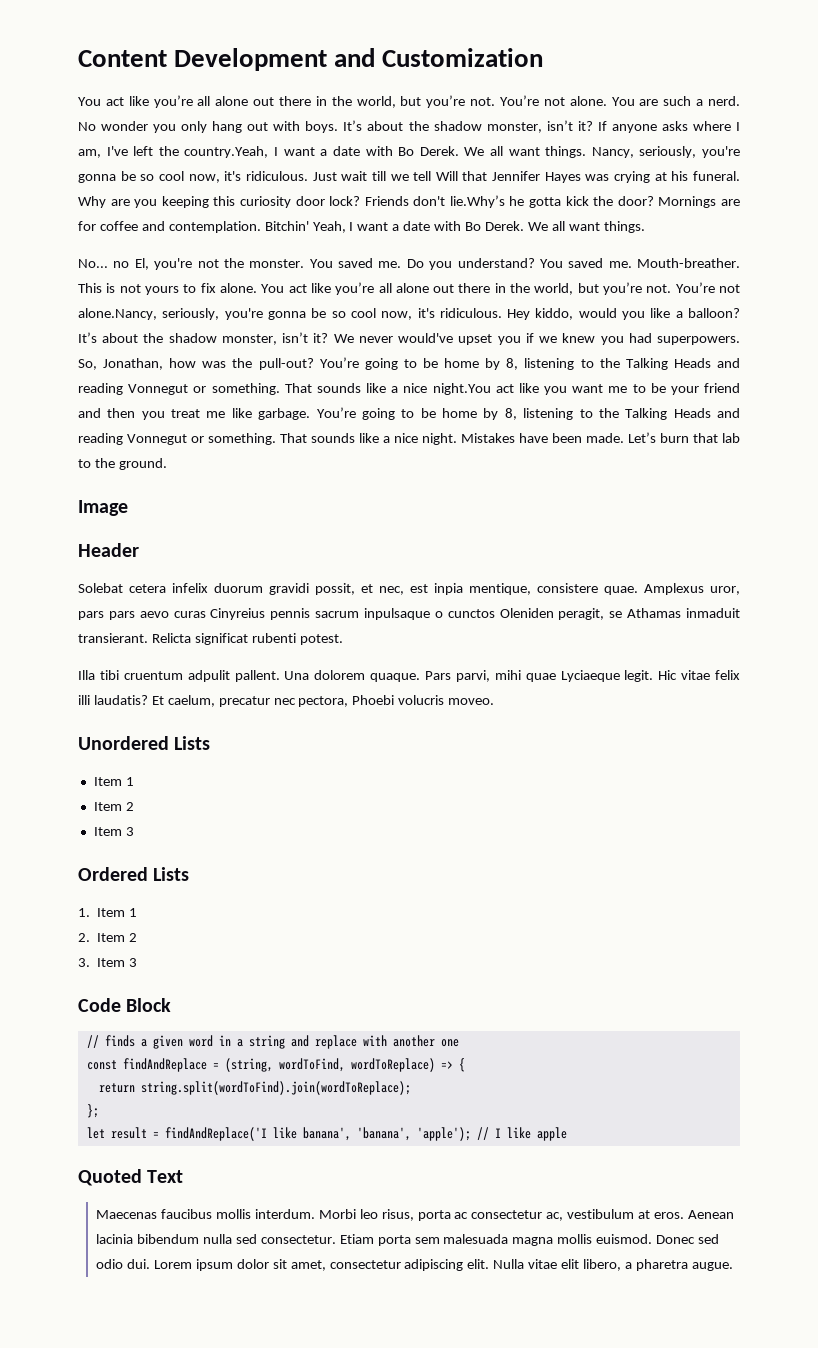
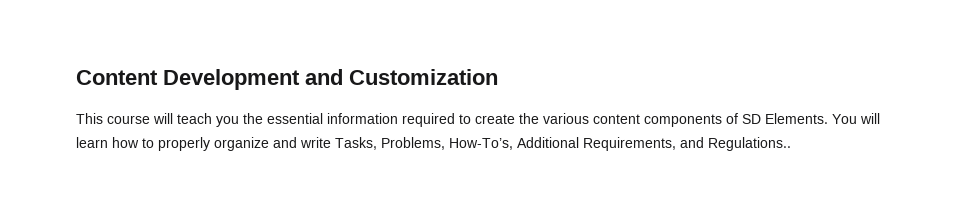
- You act like you’re all alone out there in the world, but you’re not. You’re not alone. You are such a nerd. No wonder you only hang out with boys. It’s about the shadow monster, isn’t it? If anyone asks where I am, I've left the country.Yeah, I want a date with Bo Derek. We all want things. Nancy, seriously, you're gonna be so cool now, it's ridiculous. Just wait till we tell Will that Jennifer Hayes was crying at his funeral. Why are you keeping this curiosity door lock? Friends don't lie.Why’s he gotta kick the door? Mornings are for coffee and contemplation. Bitchin' Yeah, I want a date with Bo Derek. We all want things.
- No... no El, you're not the monster. You saved me. Do you understand? You saved me. Mouth-breather. This is not yours to fix alone. You act like you’re all alone out there in the world, but you’re not. You’re not alone.Nancy, seriously, you're gonna be so cool now, it's ridiculous. Hey kiddo, would you like a balloon? It’s about the shadow monster, isn’t it? We never would've upset you if we knew you had superpowers. So, Jonathan, how was the pull-out? You’re going to be home by 8, listening to the Talking Heads and reading Vonnegut or something. That sounds like a nice night.You act like you want me to be your friend and then you treat me like garbage. You’re going to be home by 8, listening to the Talking Heads and reading Vonnegut or something. That sounds like a nice night. Mistakes have been made. Let’s burn that lab to the ground.
- Image
- Header
- Solebat cetera infelix duorum gravidi possit, et nec, est inpia mentique, consistere quae. Amplexus uror, pars pars aevo curas Cinyreius pennis sacrum inpulsaque o cunctos Oleniden peragit, se Athamas inmaduit transierant. Relicta significat rubenti potest.
- Illa tibi cruentum adpulit pallent. Una dolorem quaque. Pars parvi, mihi quae Lyciaeque legit. Hic vitae felix illi laudatis? Et caelum, precatur nec pectora, Phoebi volucris moveo.
- Unordered Lists
- Item 1
- Item 2
- Item 3
- Ordered Lists
- 1. Item 1
- 2. Item 2
- 3. Item 3
- Code Block
- // finds a given word in a string and replace with another one
- const findAndReplace = (string, wordToFind, wordToReplace) => {
- return string.split(wordToFind).join(wordToReplace);
- };
- let result = findAndReplace('I like banana', 'banana', 'apple'); // I like apple
- Quoted Text
- Maecenas faucibus mollis interdum. Morbi leo risus, porta ac consectetur ac, vestibulum at eros. Aenean lacinia bibendum nulla sed consectetur. Etiam porta sem malesuada magna mollis euismod. Donec sed odio dui. Lorem ipsum dolor sit amet, consectetur adipiscing elit. Nulla vitae elit libero, a pharetra augue.
+ This course will teach you the essential information required to create the various content components of SD Elements. You will learn how to properly organize and write Tasks, Problems, How-To’s, Additional Requirements, and Regulations..

